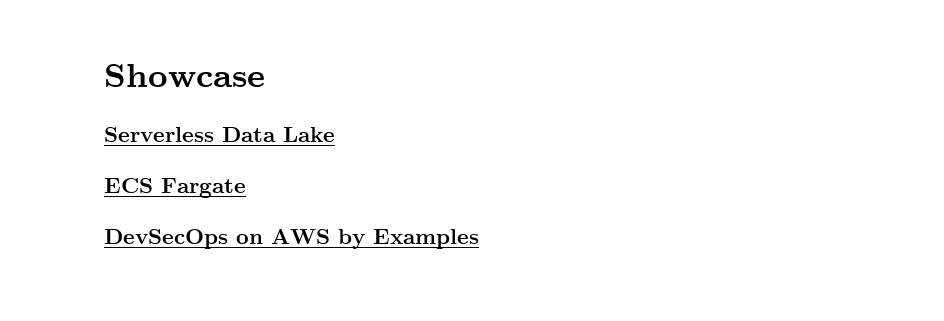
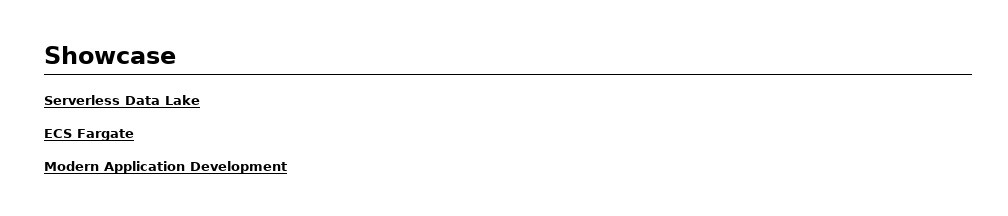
- DevSecOps on AWS by Examples
+ Modern Application Development

